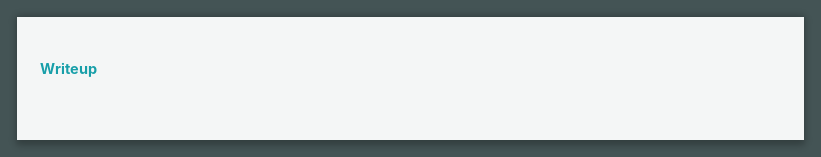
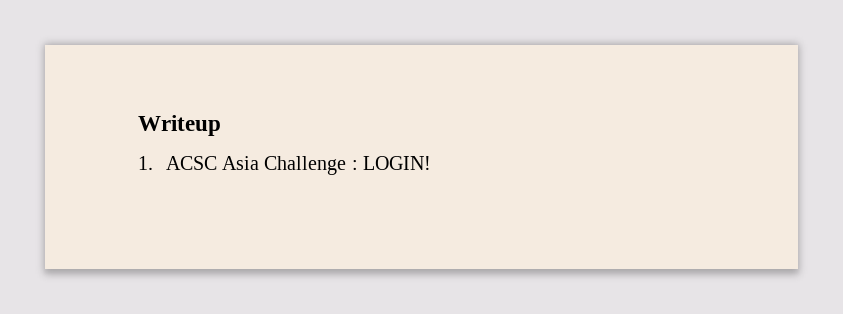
+ 1. ACSC Asia Challenge : LOGIN!

